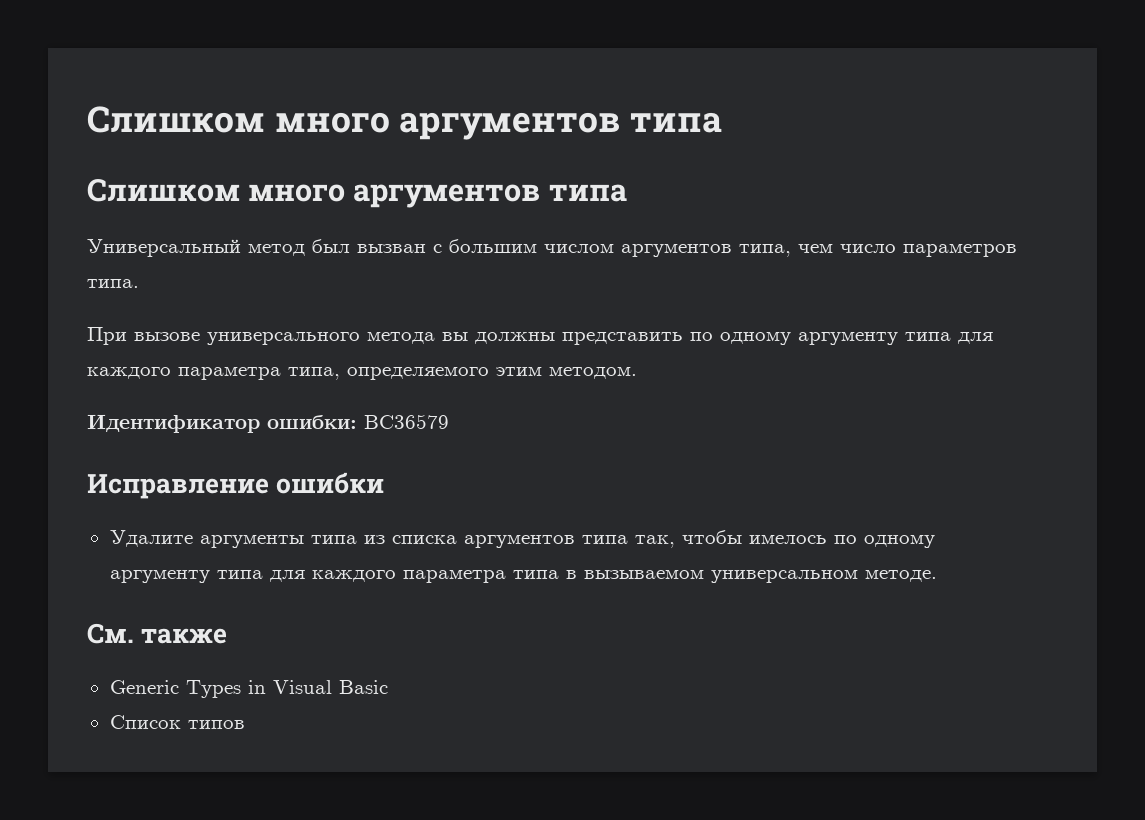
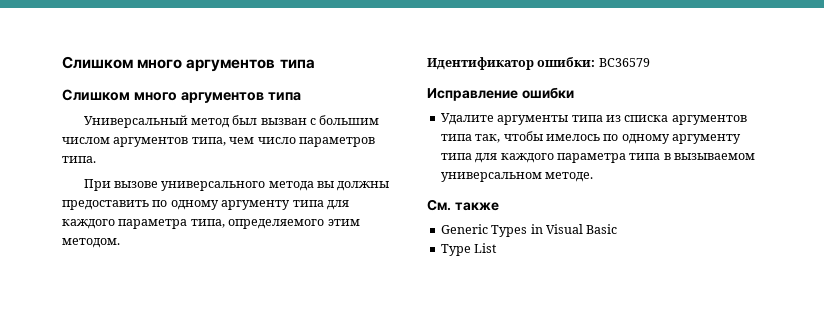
- При вызове универсального метода вы должны представить по одному аргументу типа для каждого параметра типа, определяемого этим методом.
+ При вызове универсального метода вы должны предоставить по одному аргументу типа для каждого параметра типа, определяемого этим методом.
- Список типов
+ Type List

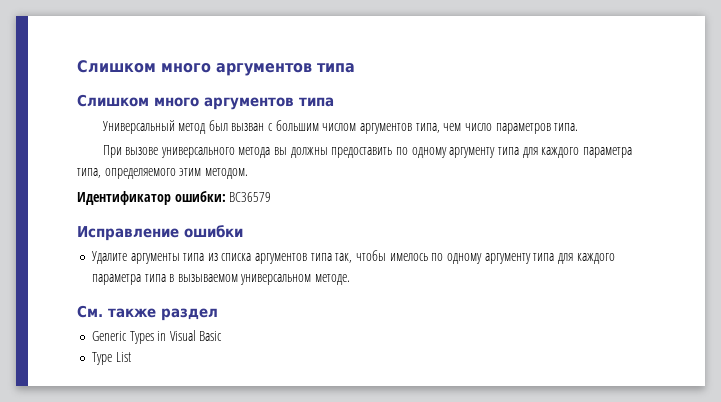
- См. также
+ См. также раздел

